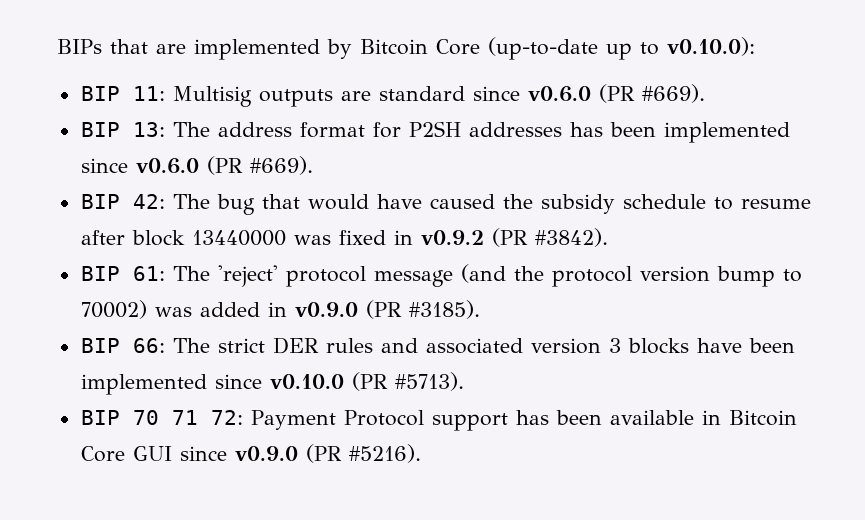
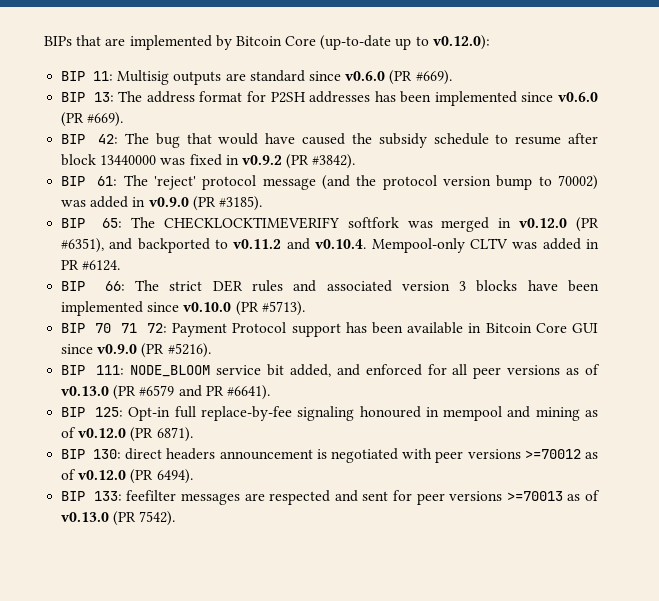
- BIPs that are implemented by Bitcoin Core (up-to-date up to v0.10.0):
+ BIPs that are implemented by Bitcoin Core (up-to-date up to v0.12.0):
+ BIP 65: The CHECKLOCKTIMEVERIFY softfork was merged in v0.12.0 (PR #6351), and backported to v0.11.2 and v0.10.4. Mempool-only CLTV was added in PR #6124.
+ BIP 111: NODE_BLOOM service bit added, and enforced for all peer versions as of v0.13.0 (PR #6579 and PR #6641).
+ BIP 125: Opt-in full replace-by-fee signaling honoured in mempool and mining as of v0.12.0 (PR 6871).
+ BIP 130: direct headers announcement is negotiated with peer versions >=70012 as of v0.12.0 (PR 6494).
+ BIP 133: feefilter messages are respected and sent for peer versions >=70013 as of v0.13.0 (PR 7542).

